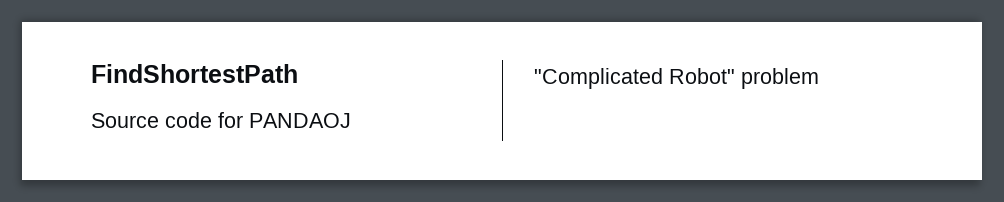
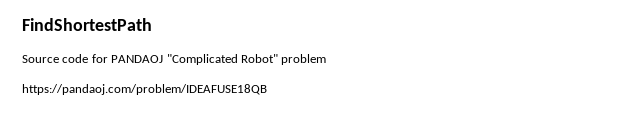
+ https://pandaoj.com/problem/IDEAFUSE18QB

